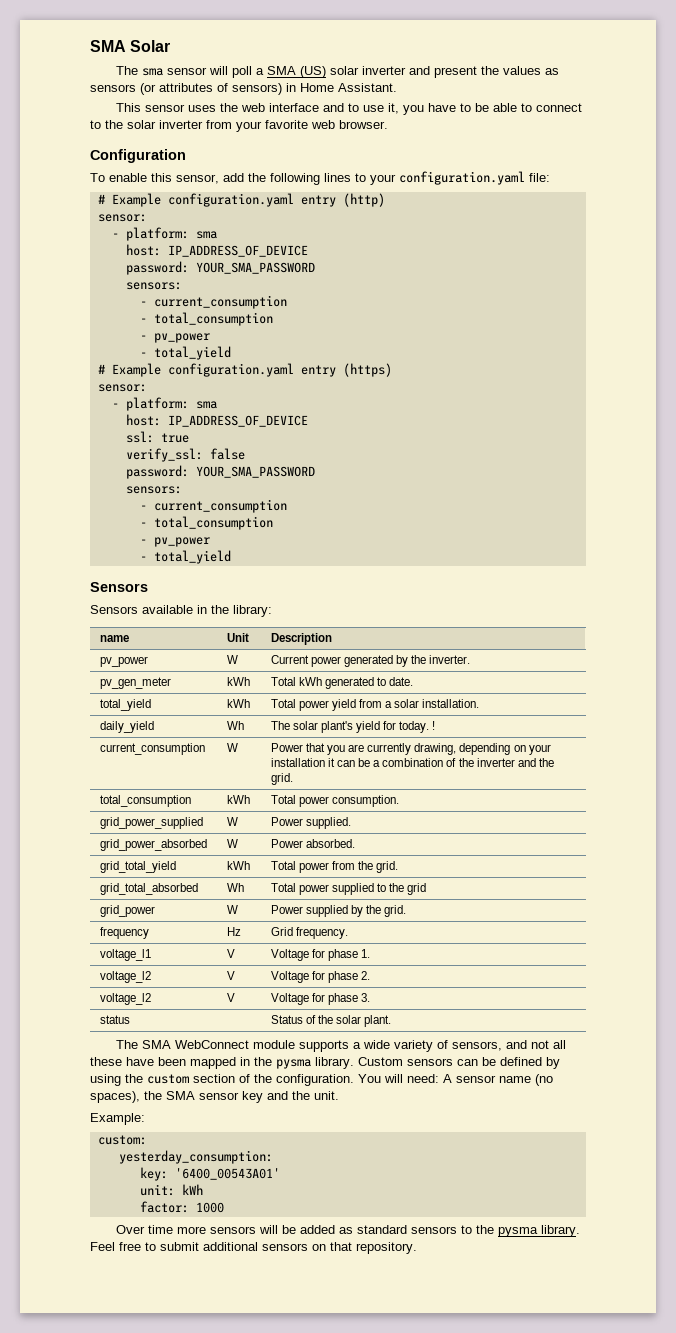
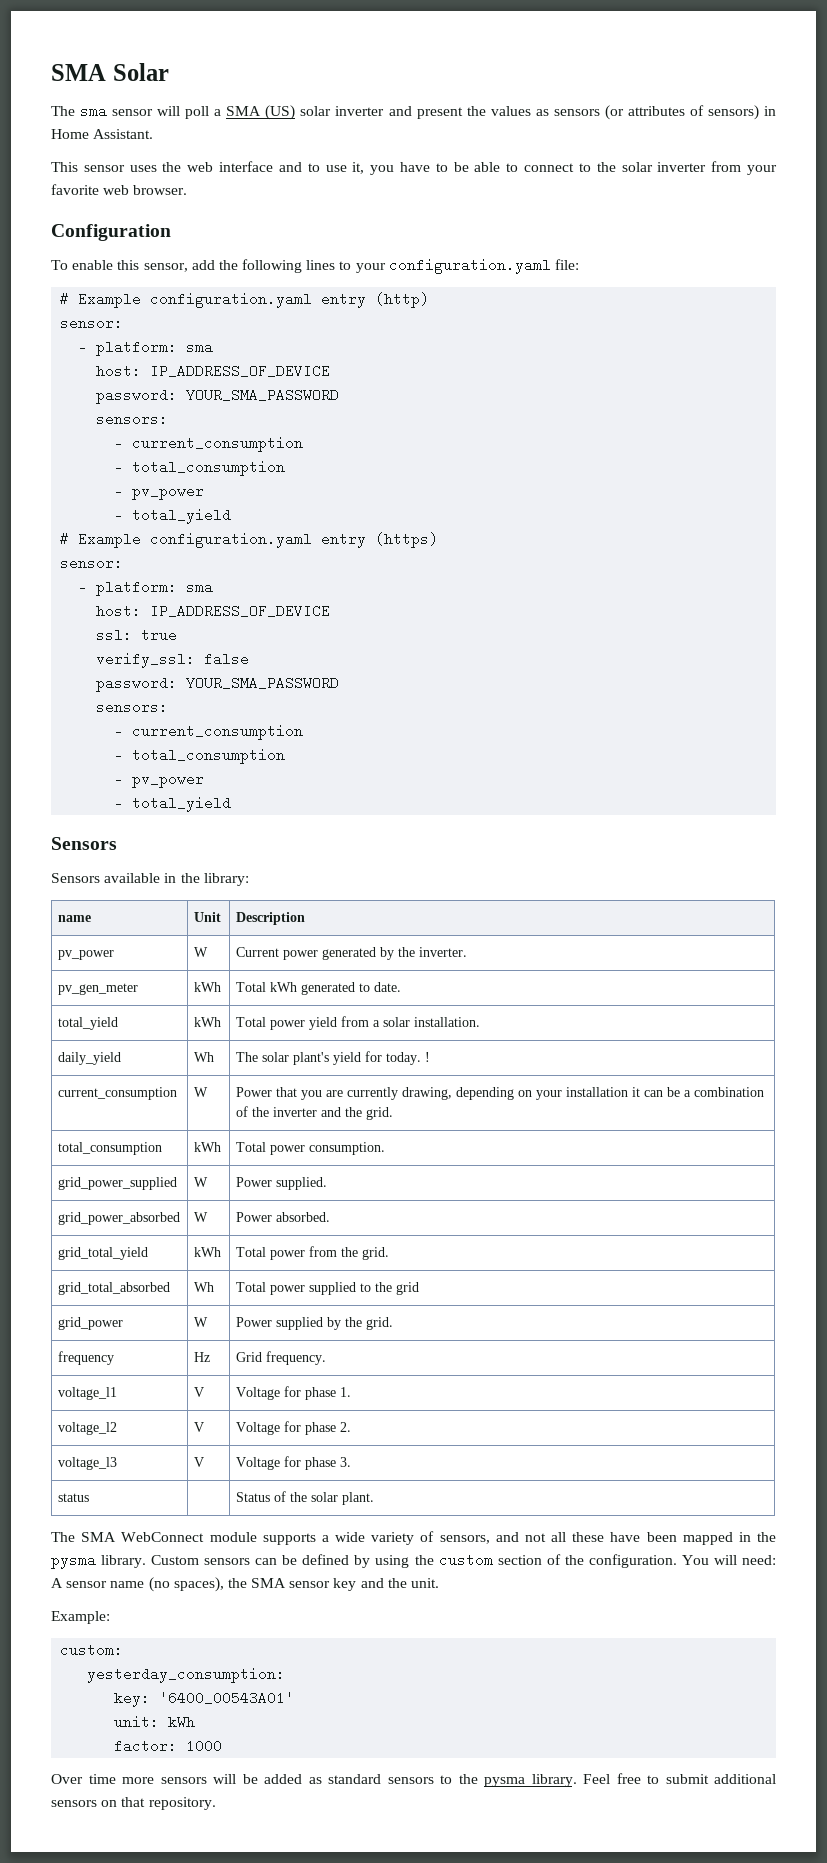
- voltage_l2 | V | Voltage for phase 3.
+ voltage_l3 | V | Voltage for phase 3.

